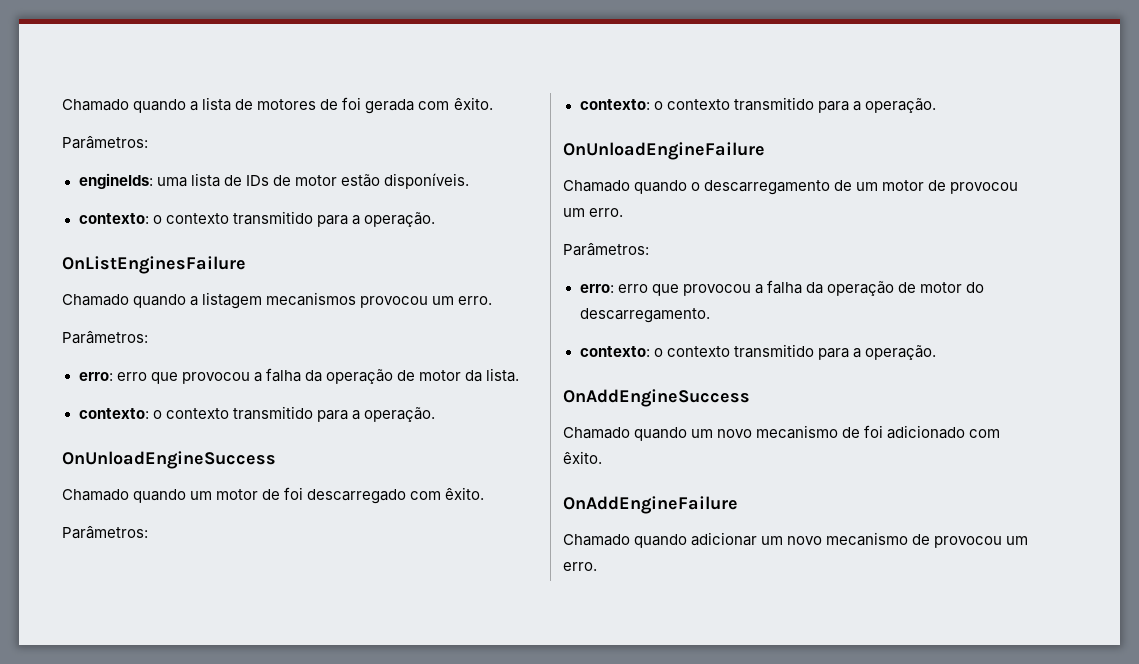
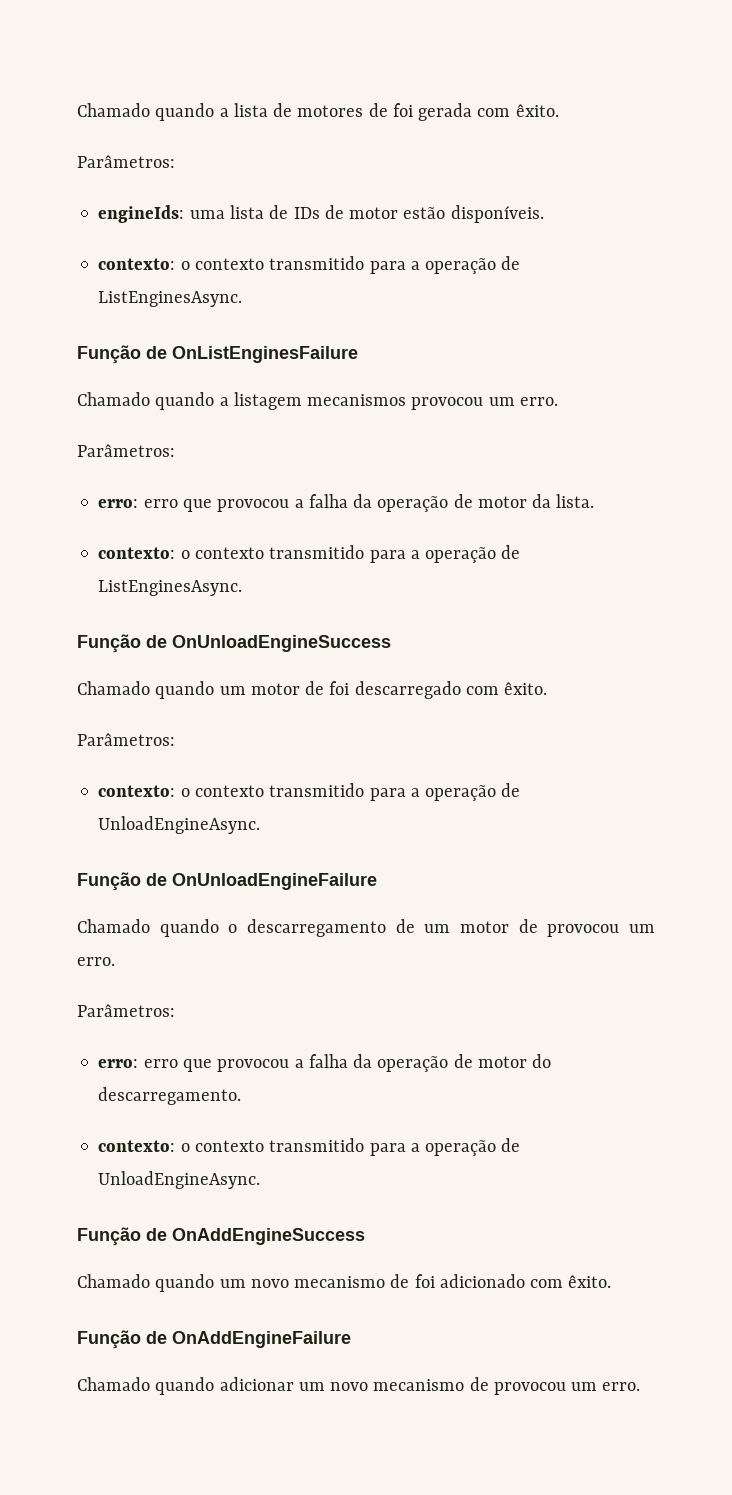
  engineIds: uma lista de IDs de motor estão disponíveis.
- contexto: o contexto transmitido para a operação.
- OnListEnginesFailure
+ contexto: o contexto transmitido para a operação de ListEnginesAsync.
+ Função de OnListEnginesFailure
  erro: erro que provocou a falha da operação de motor da lista.
- contexto: o contexto transmitido para a operação.
- OnUnloadEngineSuccess
+ contexto: o contexto transmitido para a operação de ListEnginesAsync.
+ Função de OnUnloadEngineSuccess
  Chamado quando um motor de foi descarregado com êxito.
  Parâmetros:
- contexto: o contexto transmitido para a operação.
- OnUnloadEngineFailure
+ contexto: o contexto transmitido para a operação de UnloadEngineAsync.
+ Função de OnUnloadEngineFailure
  erro: erro que provocou a falha da operação de motor do descarregamento.
- contexto: o contexto transmitido para a operação.
- OnAddEngineSuccess
+ contexto: o contexto transmitido para a operação de UnloadEngineAsync.
+ Função de OnAddEngineSuccess
- OnAddEngineFailure
+ Função de OnAddEngineFailure

